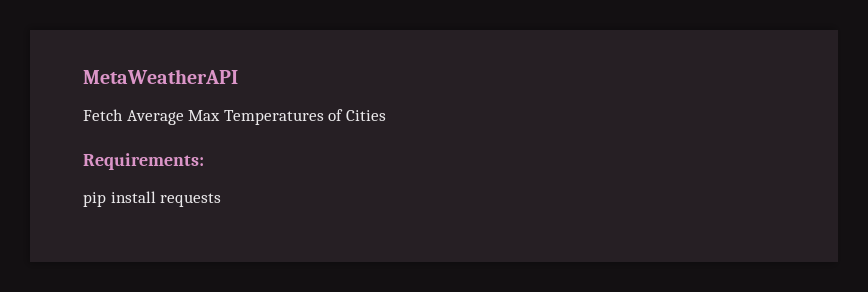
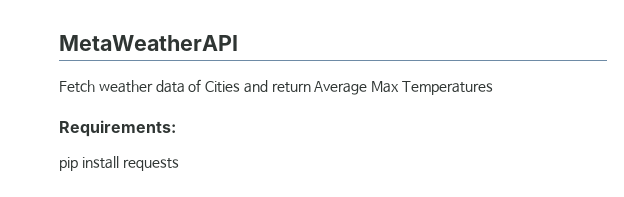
- Fetch Average Max Temperatures of Cities
+ Fetch weather data of Cities and return Average Max Temperatures

